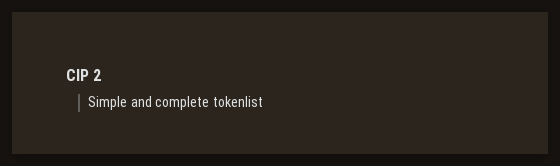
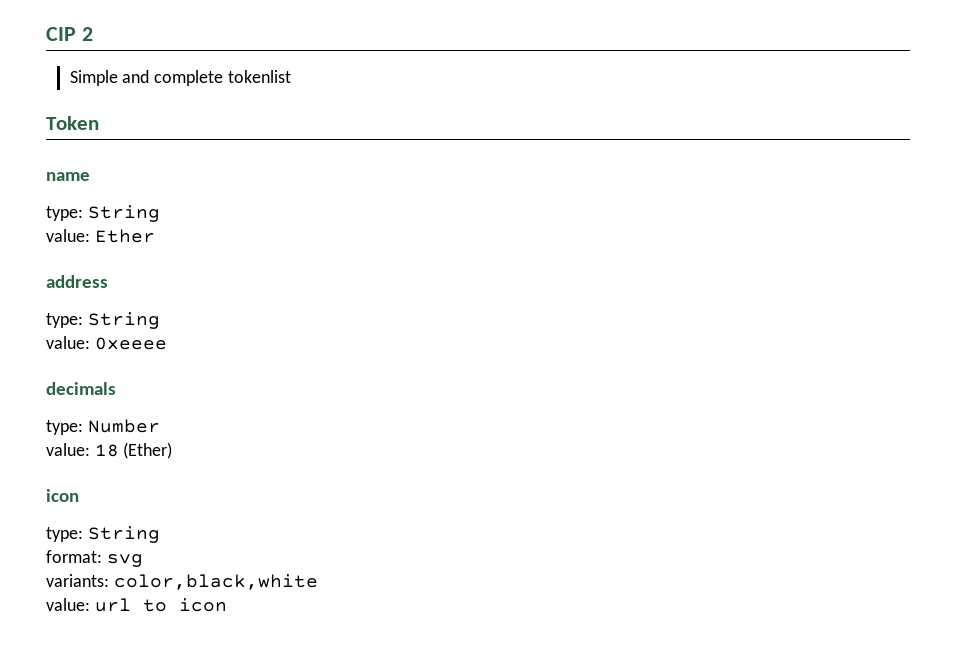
+ Token
+ name
+ type: String
+ value: Ether
+ address
+ type: String
+ value: 0xeeee
+ decimals
+ type: Number
+ value: 18 (Ether)
+ icon
+ type: String
+ format: svg
+ variants: color,black,white
+ value: url to icon

